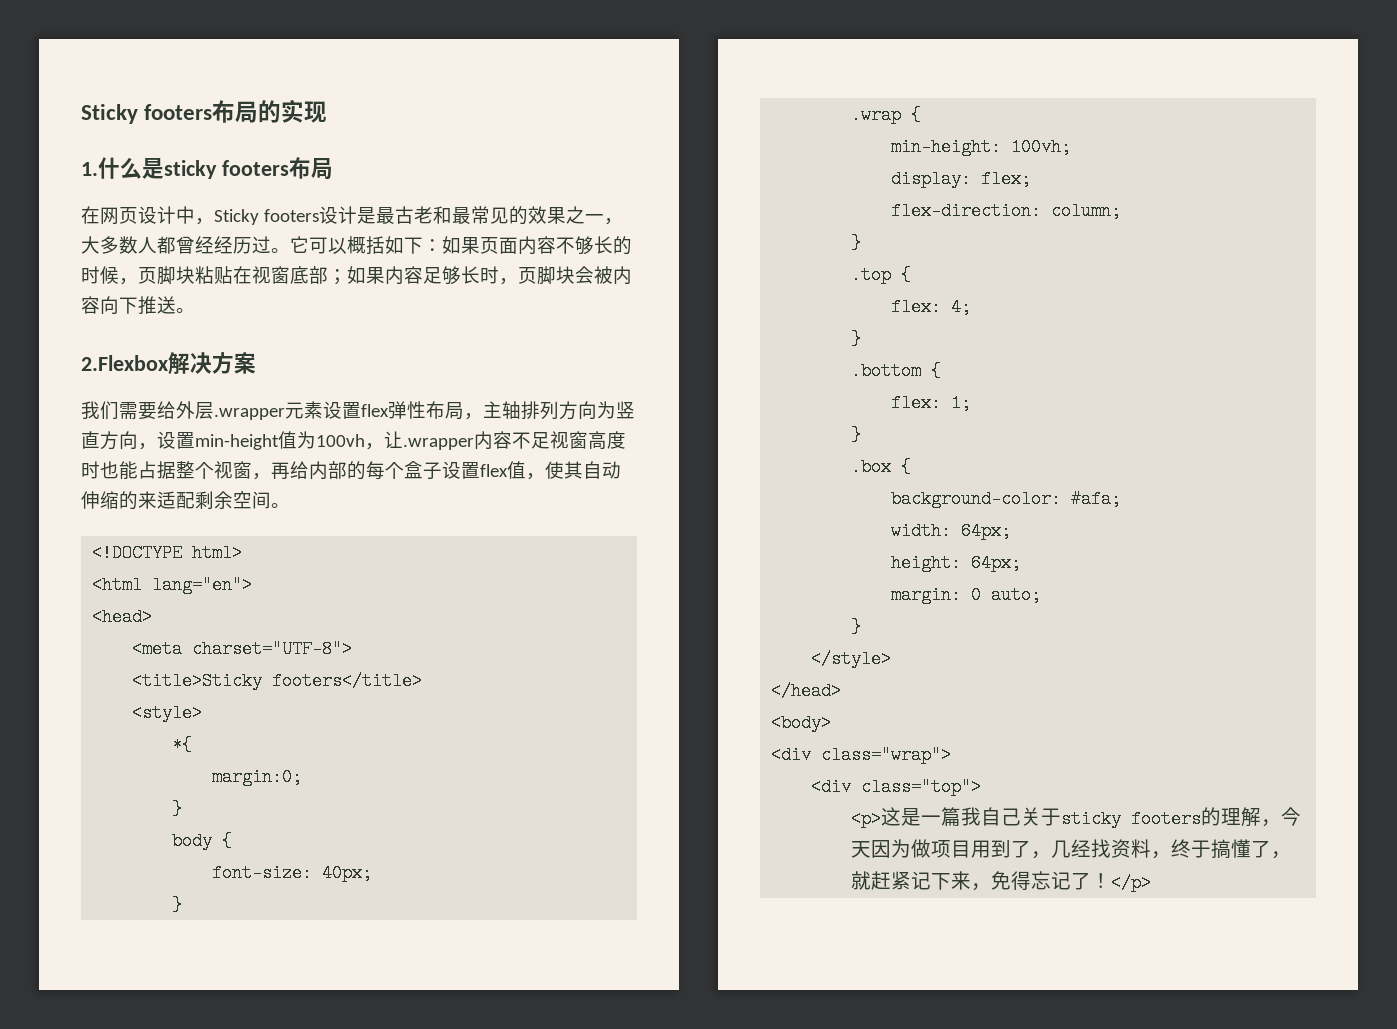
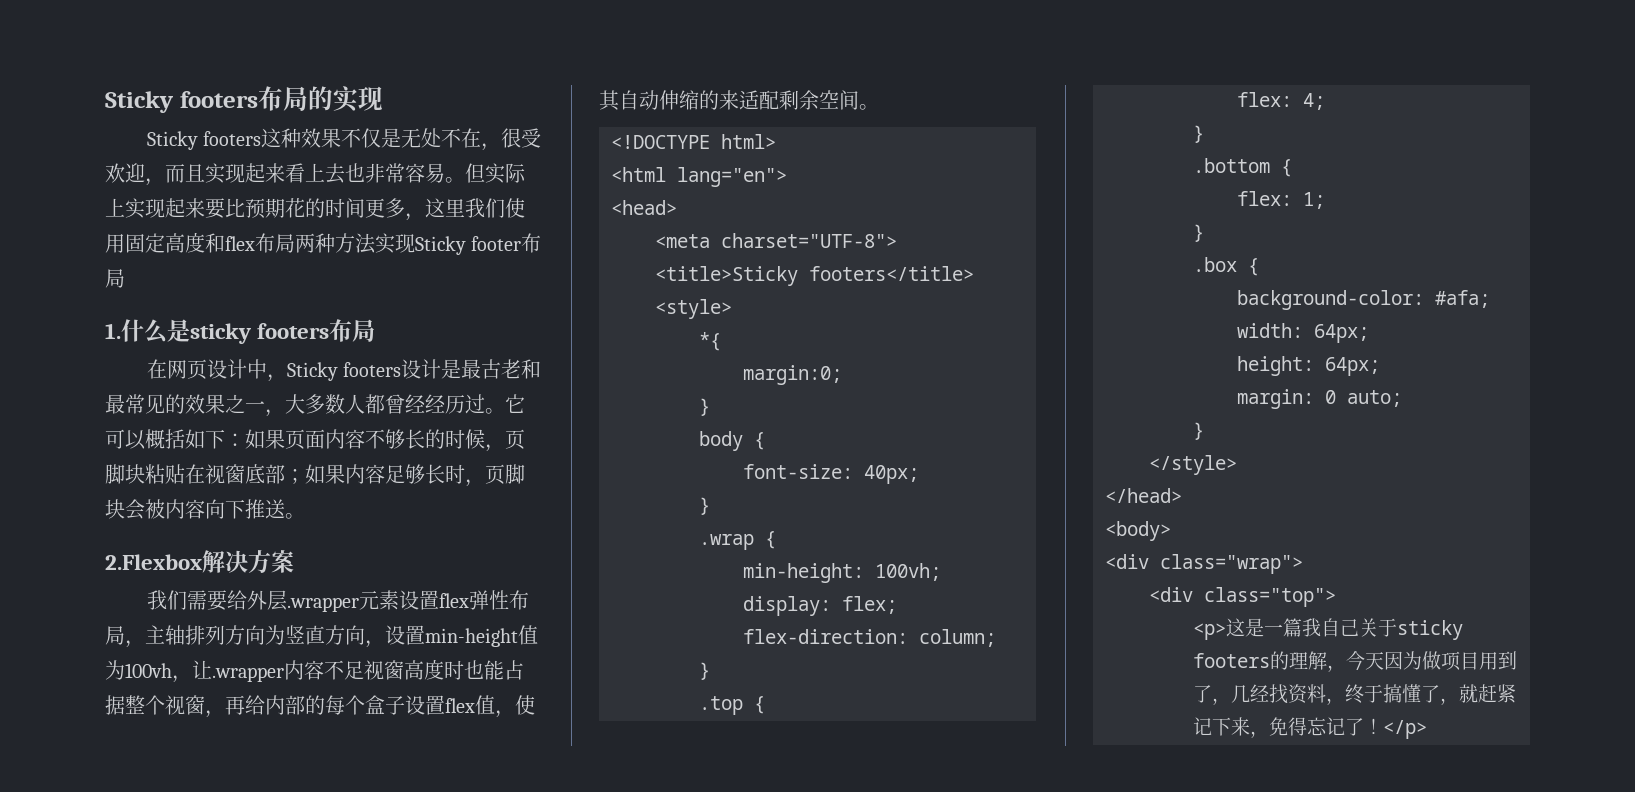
+ Sticky footers这种效果不仅是无处不在，很受欢迎，而且实现起来看上去也非常容易。但实际上实现起来要比预期花的时间更多，这里我们使用固定高度和flex布局两种方法实现Sticky footer布局

